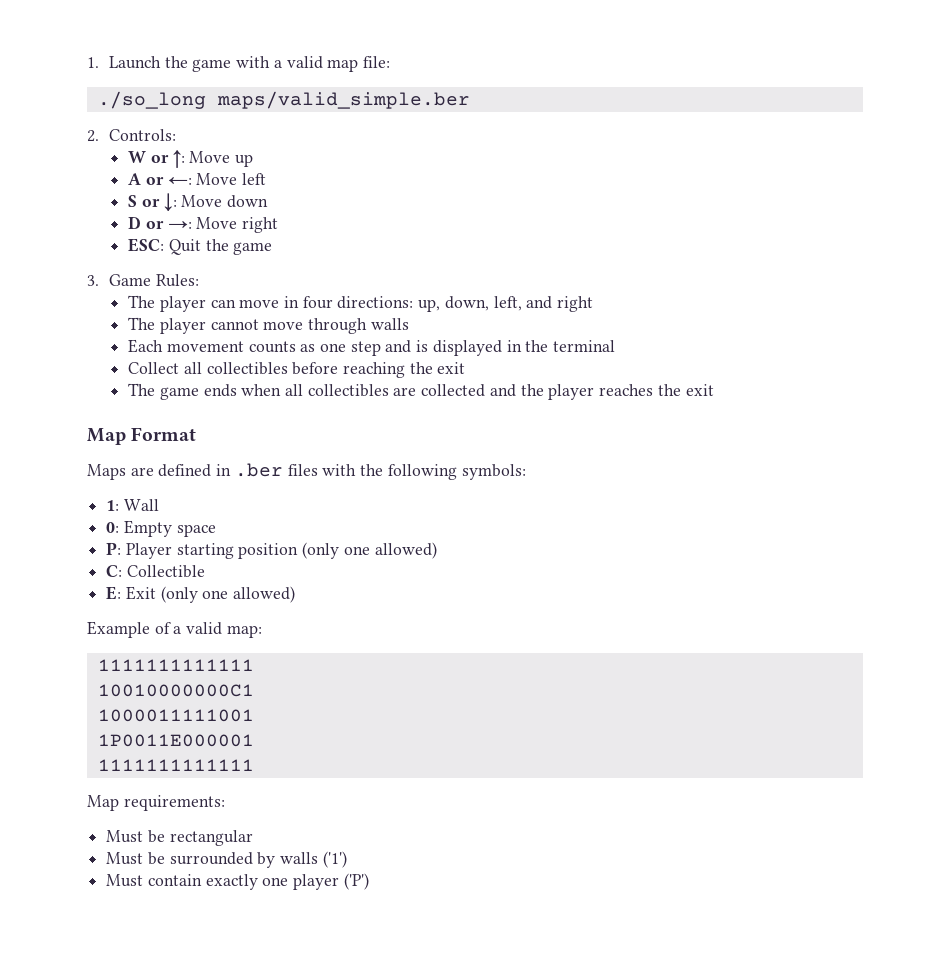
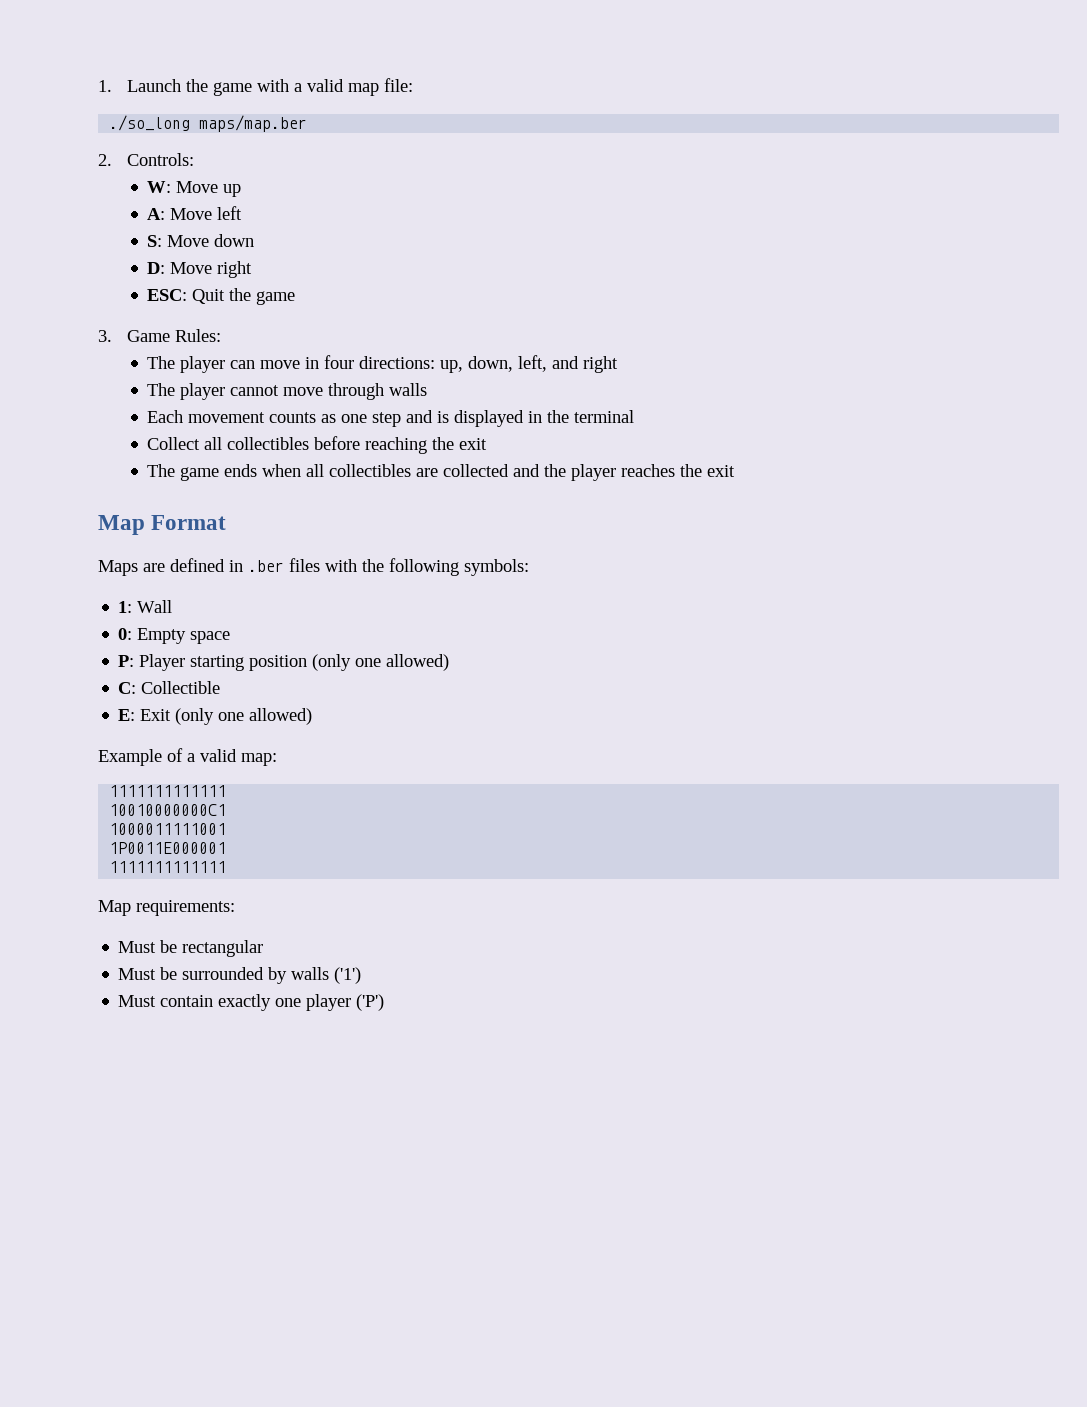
- ./so_long maps/valid_simple.ber
+ ./so_long maps/map.ber
- W or ↑: Move up
+ W: Move up
- A or ←: Move left
+ A: Move left
- S or ↓: Move down
+ S: Move down
- D or →: Move right
+ D: Move right

